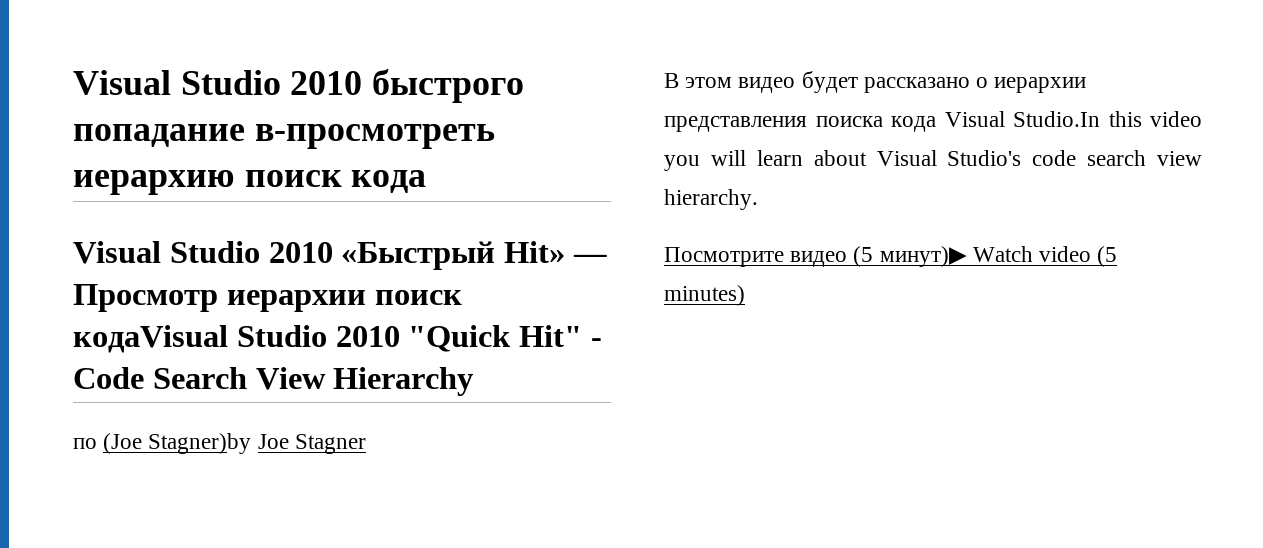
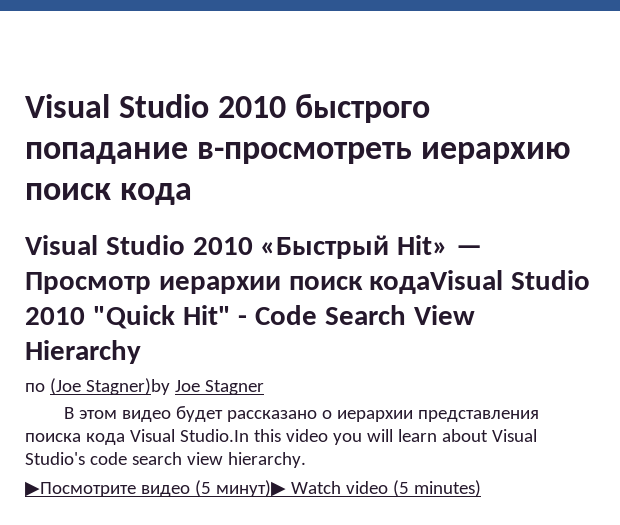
- Посмотрите видео (5 минут)▶ Watch video (5 minutes)
+ ▶Посмотрите видео (5 минут)▶ Watch video (5 minutes)

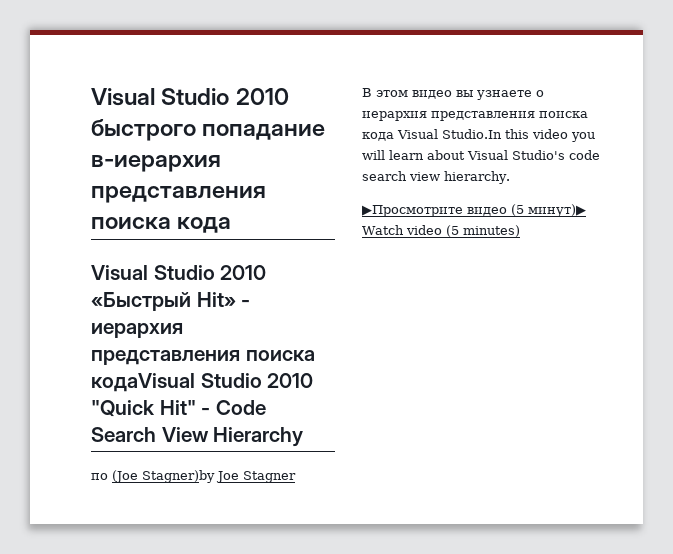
- Visual Studio 2010 быстрого попадание в-просмотреть иерархию поиск кода
+ Visual Studio 2010 быстрого попадание в-иерархия представления поиска кода
- Visual Studio 2010 «Быстрый Hit» — Просмотр иерархии поиск кодаVisual Studio 2010 "Quick Hit" - Code Search View Hierarchy
+ Visual Studio 2010 «Быстрый Hit» - иерархия представления поиска кодаVisual Studio 2010 "Quick Hit" - Code Search View Hierarchy
- В этом видео будет рассказано о иерархии представления поиска кода Visual Studio.In this video you will learn about Visual Studio's code search view hierarchy.
+ В этом видео вы узнаете о иерархия представления поиска кода Visual Studio.In this video you will learn about Visual Studio's code search view hierarchy.
- ▶Посмотрите видео (5 минут)▶ Watch video (5 minutes)
+ ▶Просмотрите видео (5 минут)▶ Watch video (5 minutes)

